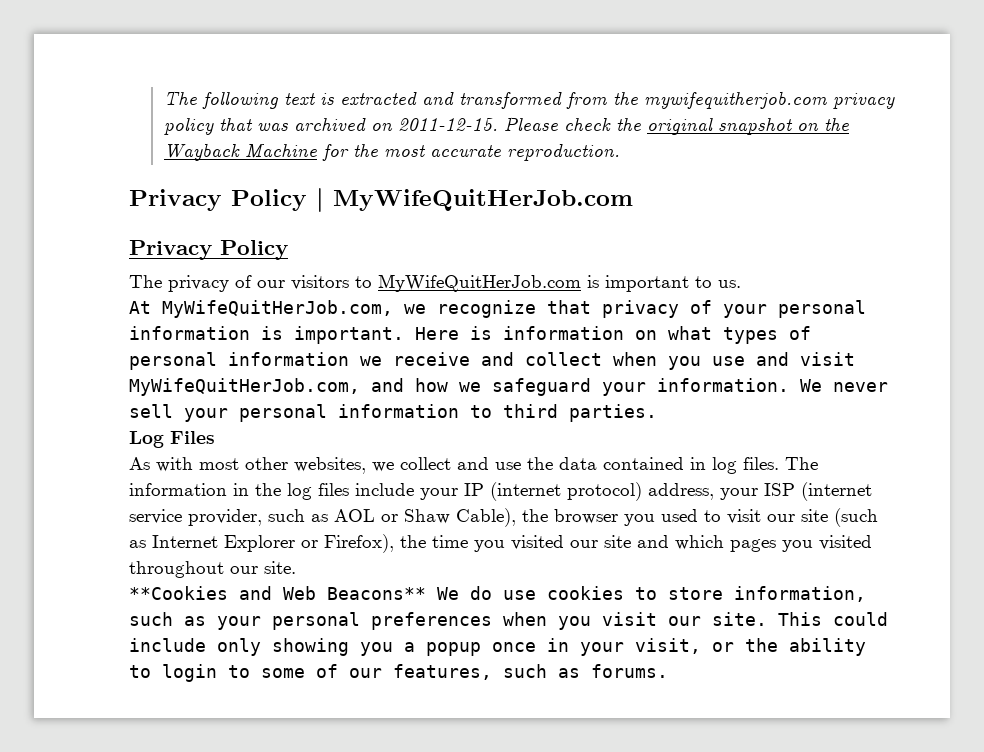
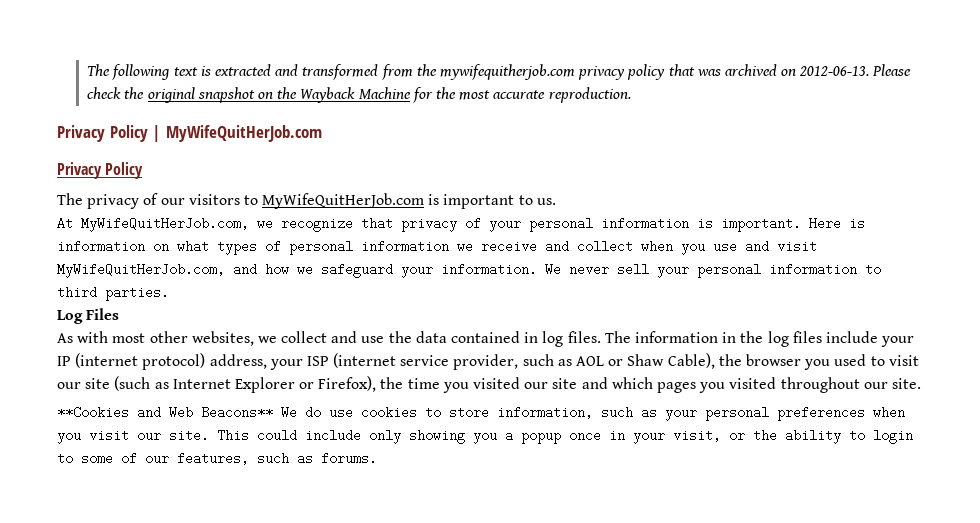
- The following text is extracted and transformed from the mywifequitherjob.com privacy policy that was archived on 2011-12-15.
+ The following text is extracted and transformed from the mywifequitherjob.com privacy policy that was archived on 2012-06-13.

